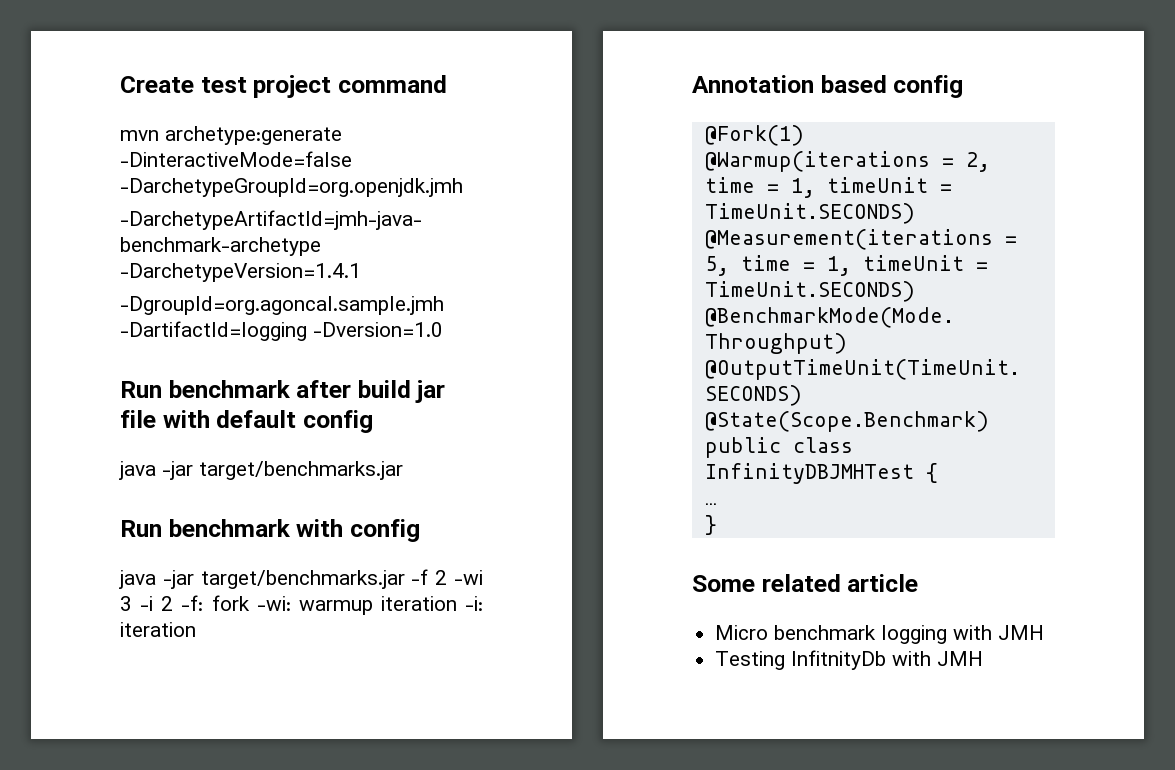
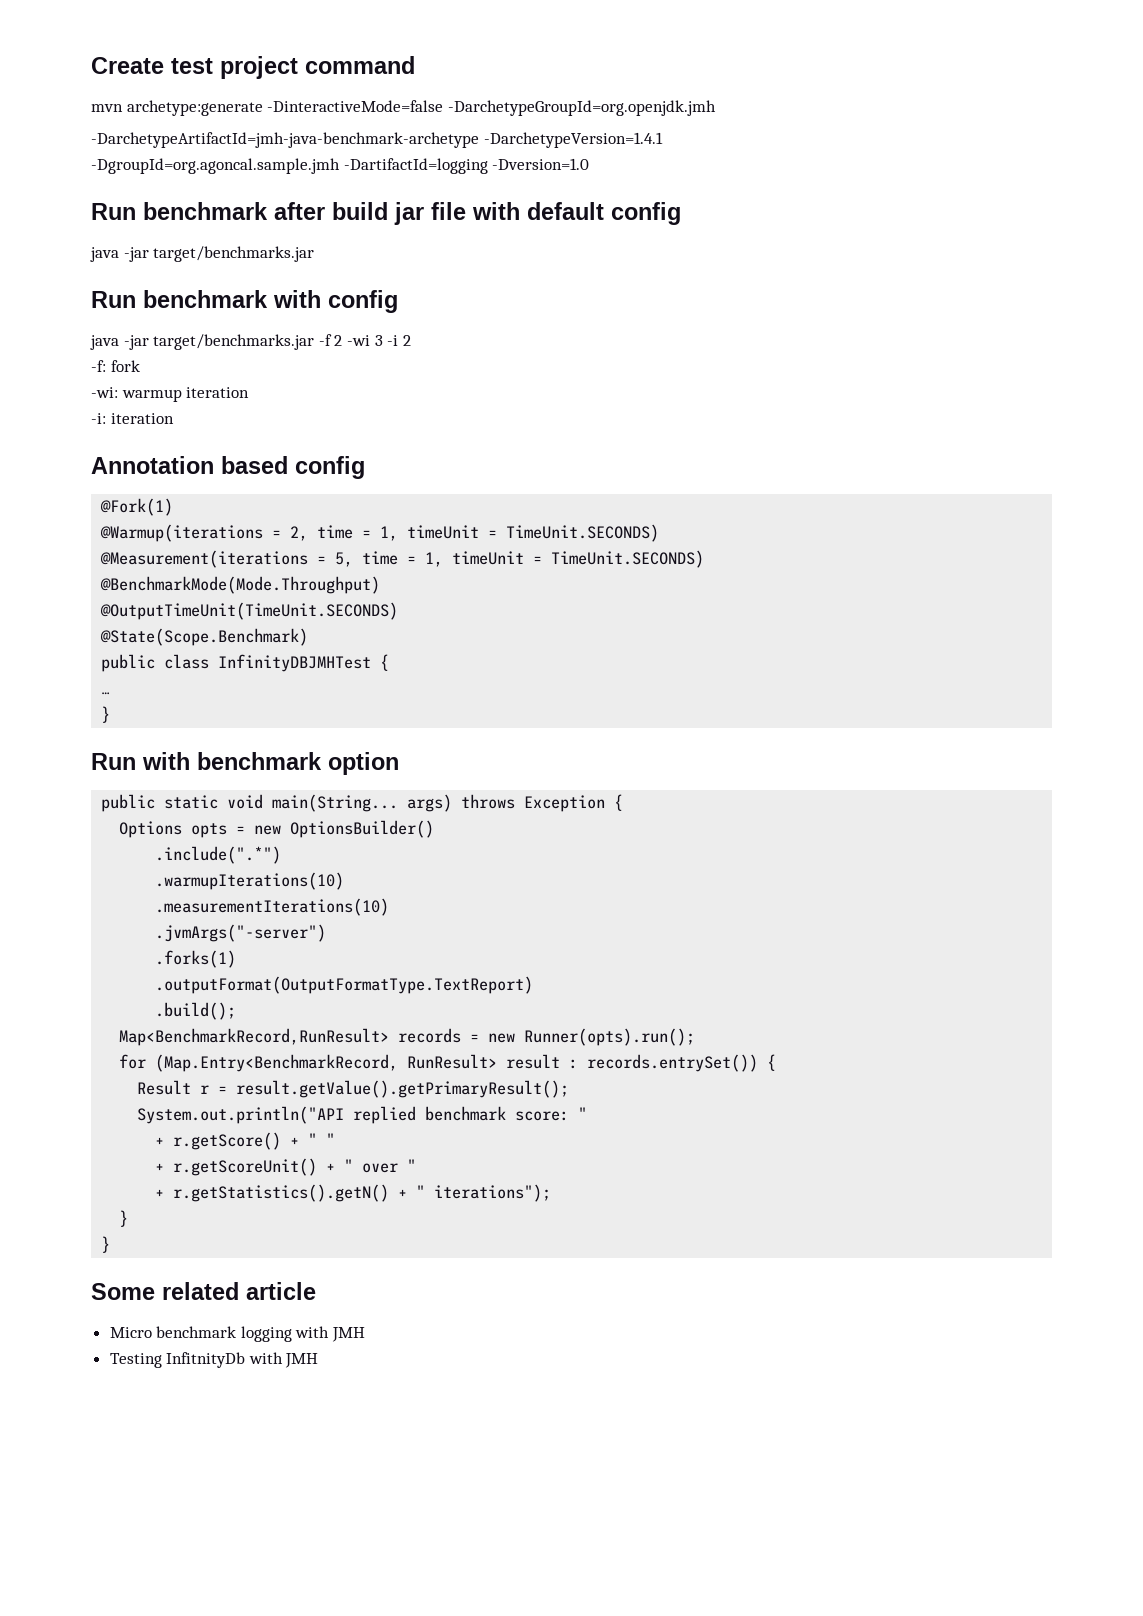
- java -jar target/benchmarks.jar -f 2 -wi 3 -i 2 -f: fork -wi: warmup iteration -i: iteration
+ java -jar target/benchmarks.jar -f 2 -wi 3 -i 2
+ -f: fork
+ -wi: warmup iteration
+ -i: iteration
+ Run with benchmark option
+ public static void main(String... args) throws Exception {
+ Options opts = new OptionsBuilder()
+ .include(".*")
+ .warmupIterations(10)
+ .measurementIterations(10)
+ .jvmArgs("-server")
+ .forks(1)
+ .outputFormat(OutputFormatType.TextReport)
+ .build();
+ Map<BenchmarkRecord,RunResult> records = new Runner(opts).run();
+ for (Map.Entry<BenchmarkRecord, RunResult> result : records.entrySet()) {
+ Result r = result.getValue().getPrimaryResult();
+ System.out.println("API replied benchmark score: "
+ + r.getScore() + " "
+ + r.getScoreUnit() + " over "
+ + r.getStatistics().getN() + " iterations");
+ }
+ }

